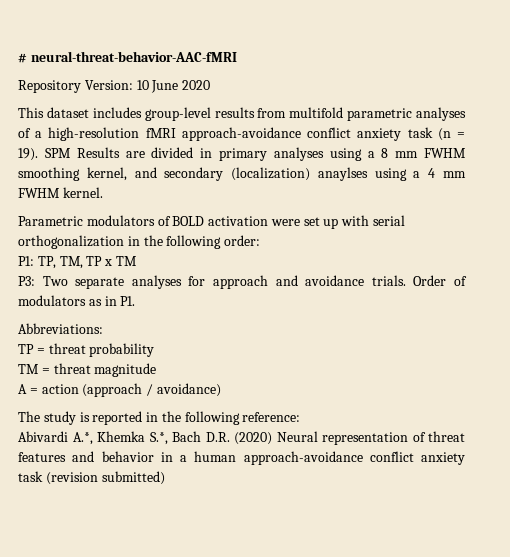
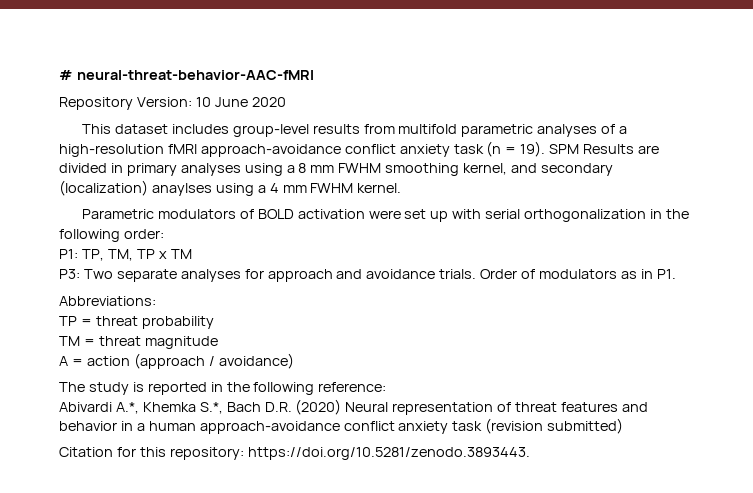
+ Citation for this repository: https://doi.org/10.5281/zenodo.3893443.

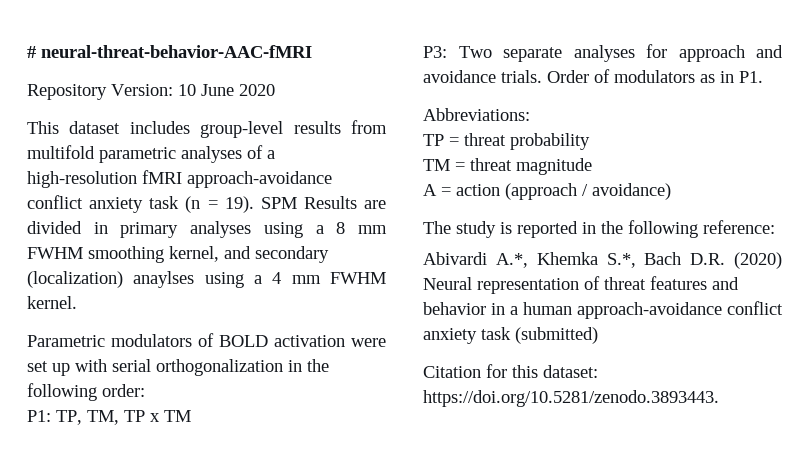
- Abivardi A.*, Khemka S.*, Bach D.R. (2020) Neural representation of threat features and behavior in a human approach-avoidance conflict anxiety task (revision submitted)
+ Abivardi A.*, Khemka S.*, Bach D.R. (2020) Neural representation of threat features and behavior in a human approach-avoidance conflict anxiety task (submitted)
- Citation for this repository: https://doi.org/10.5281/zenodo.3893443.
+ Citation for this dataset: https://doi.org/10.5281/zenodo.3893443.

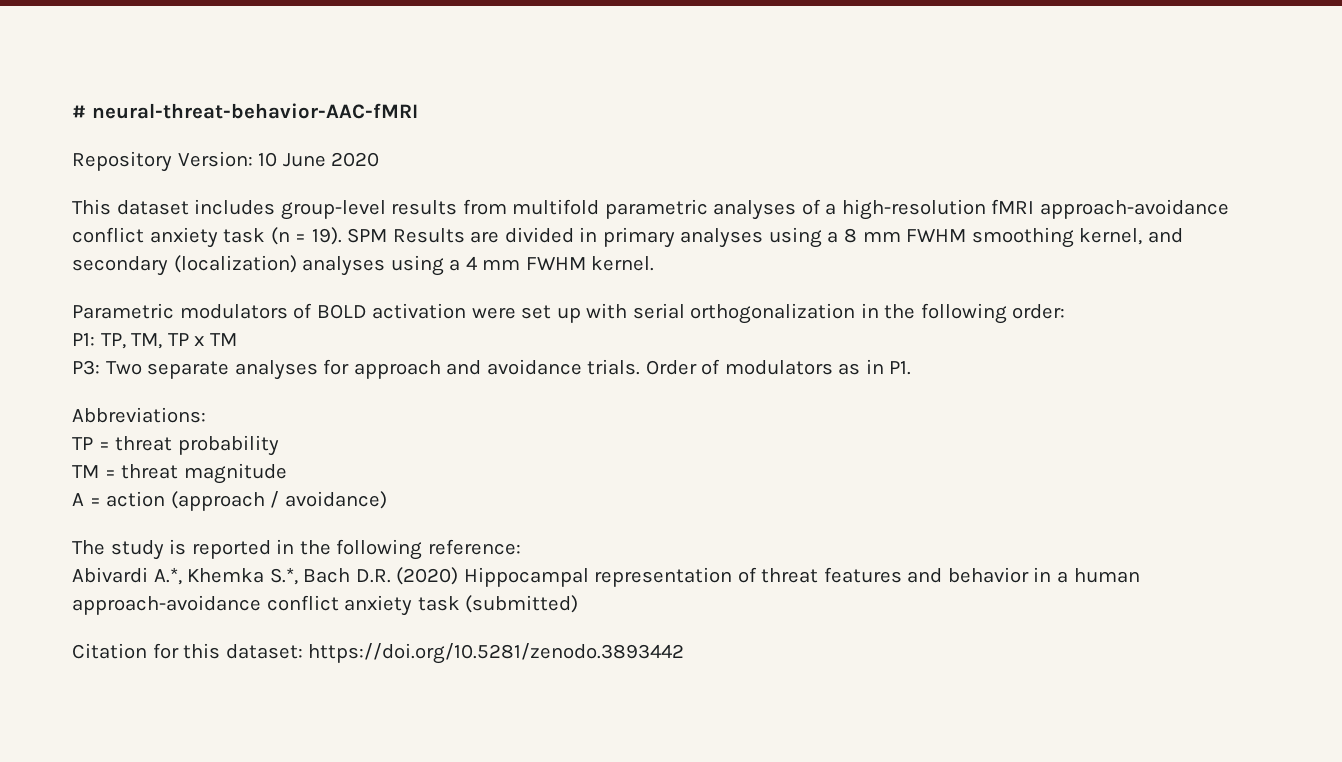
- SPM Results are divided in primary analyses using a 8 mm FWHM smoothing kernel, and secondary (localization) anaylses using a 4 mm FWHM kernel.
+ SPM Results are divided in primary analyses using a 8 mm FWHM smoothing kernel, and secondary (localization) analyses using a 4 mm FWHM kernel.
- Abivardi A.*, Khemka S.*, Bach D.R. (2020) Neural representation of threat features and behavior in a human approach-avoidance conflict anxiety task (submitted)
+ Abivardi A.*, Khemka S.*, Bach D.R. (2020) Hippocampal representation of threat features and behavior in a human approach-avoidance conflict anxiety task (submitted)
- Citation for this dataset: https://doi.org/10.5281/zenodo.3893443.
+ Citation for this dataset: https://doi.org/10.5281/zenodo.3893442

